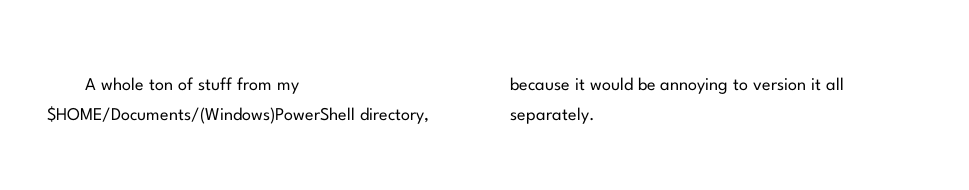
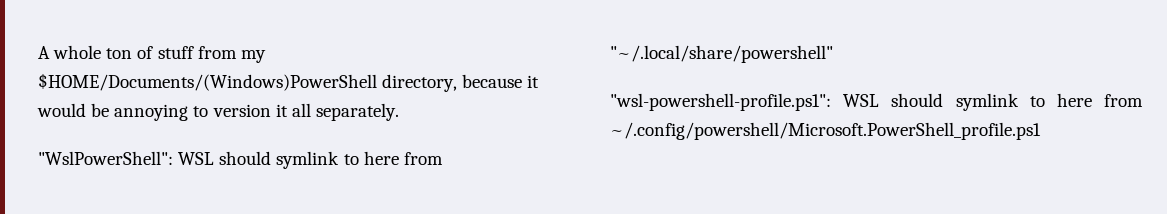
+ "WslPowerShell": WSL should symlink to here from "~/.local/share/powershell"
+ "wsl-powershell-profile.ps1": WSL should symlink to here from ~/.config/powershell/Microsoft.PowerShell_profile.ps1

